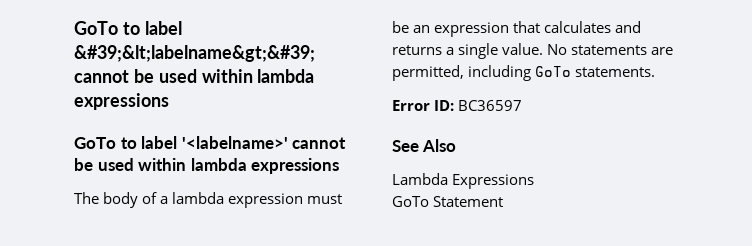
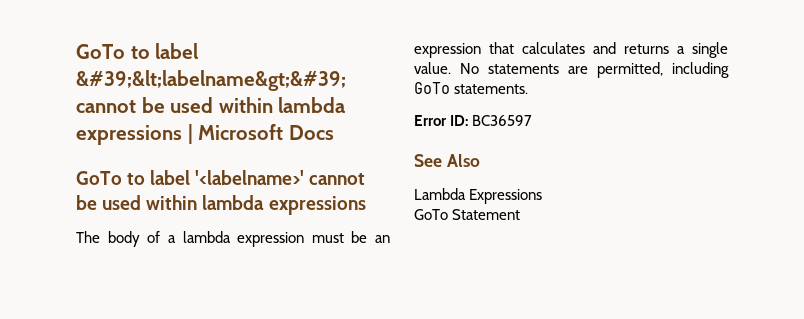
- GoTo to label &#39;&lt;labelname&gt;&#39; cannot be used within lambda expressions
+ GoTo to label &#39;&lt;labelname&gt;&#39; cannot be used within lambda expressions | Microsoft Docs

